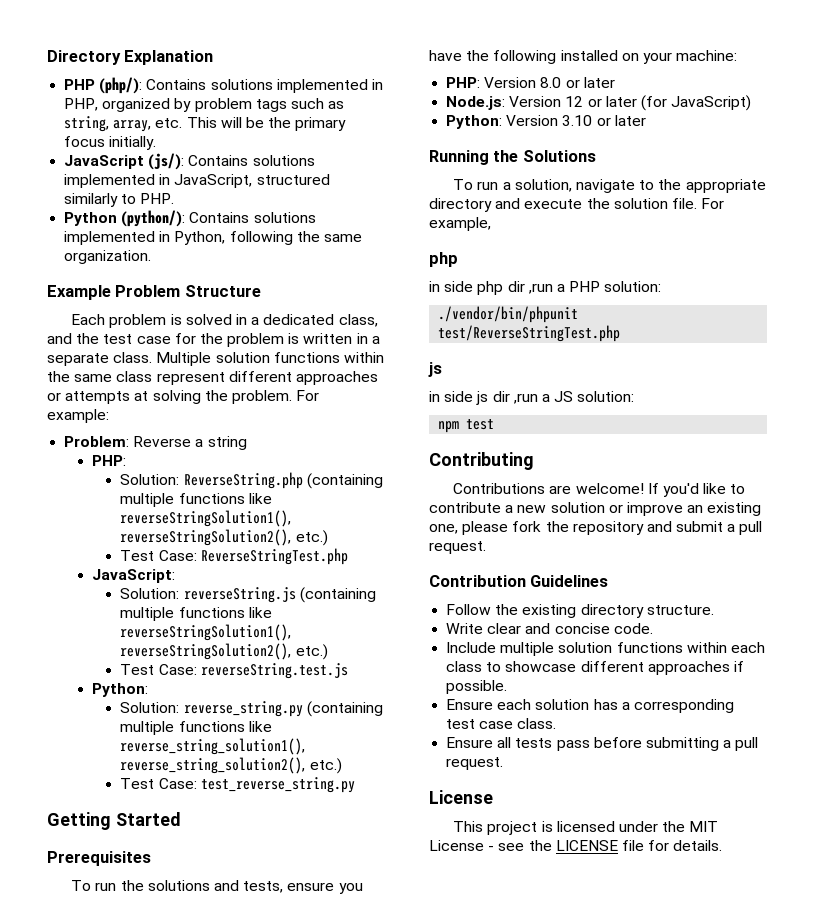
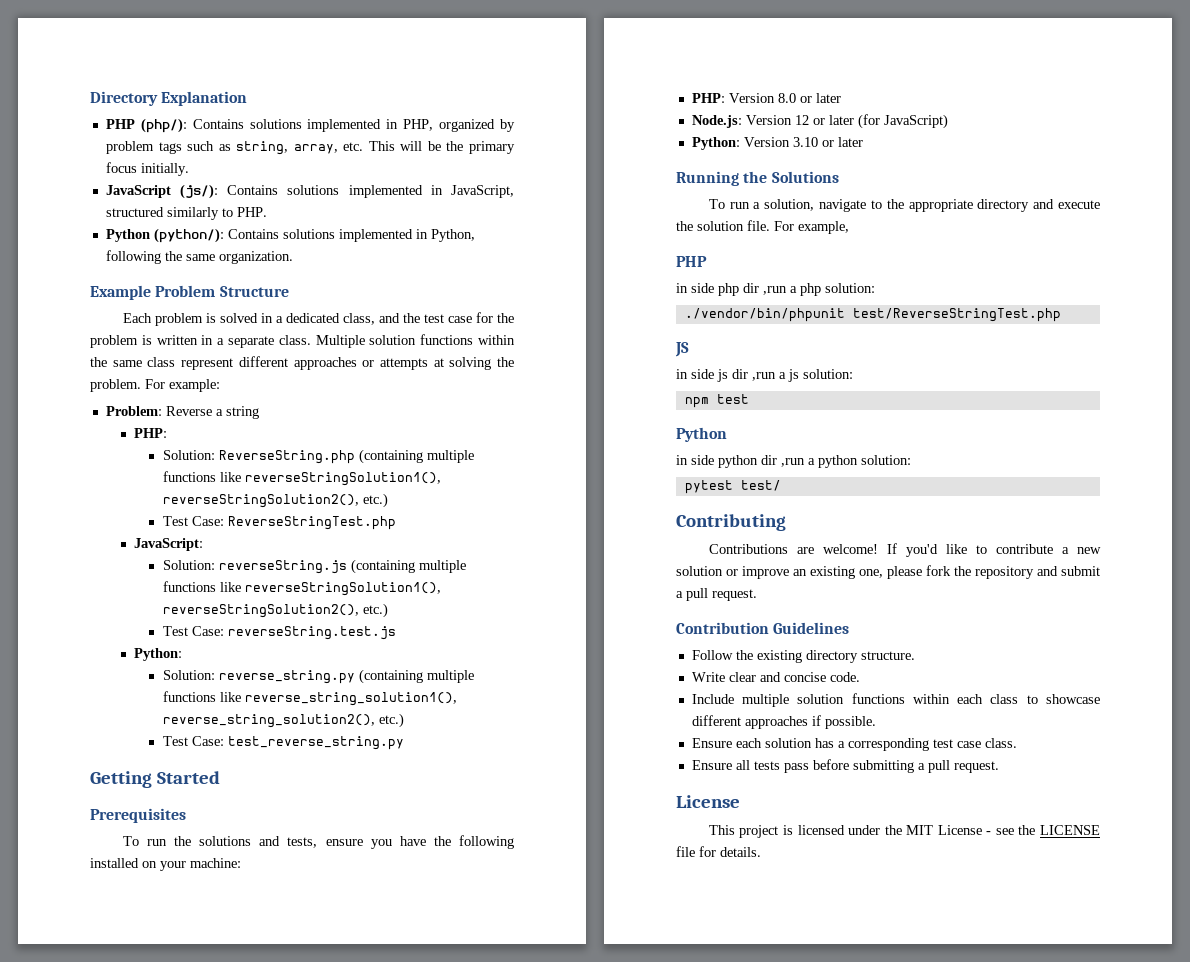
  For example,
- php
+ PHP
- in side php dir ,run a PHP solution:
+ in side php dir ,run a php solution:
  ./vendor/bin/phpunit test/ReverseStringTest.php
- js
+ JS
- in side js dir ,run a JS solution:
+ in side js dir ,run a js solution:
  npm test
+ Python
+ in side python dir ,run a python solution:
+ pytest test/

